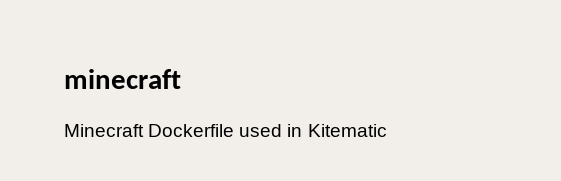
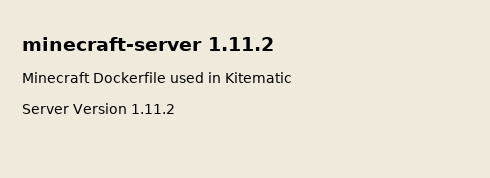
- minecraft
+ minecraft-server 1.11.2
+ Server Version 1.11.2

